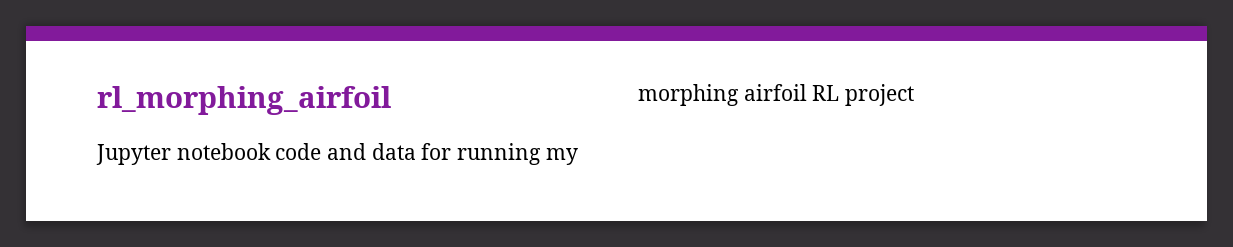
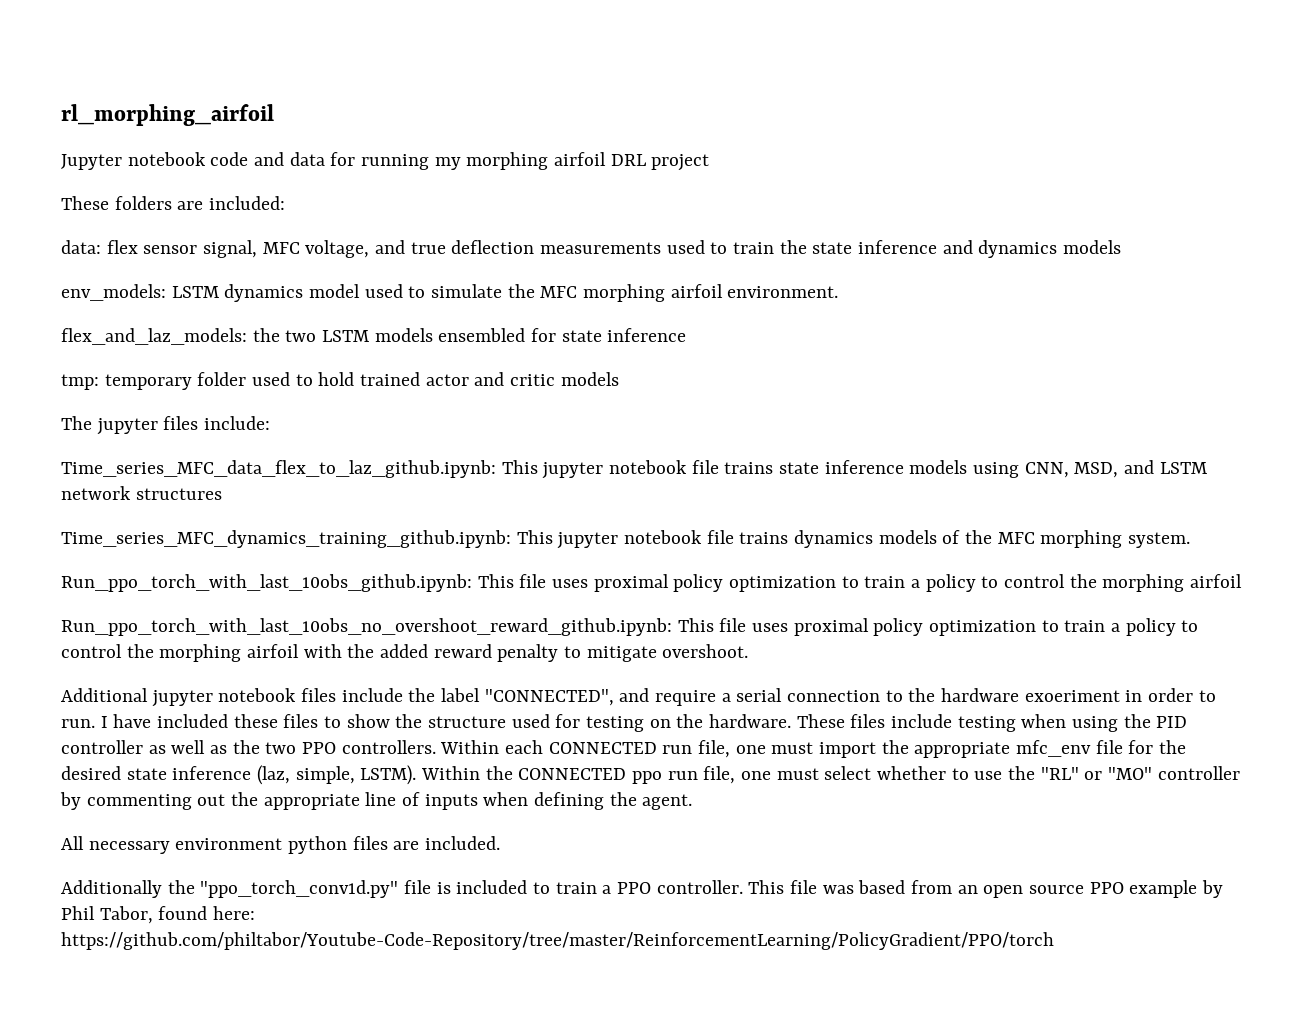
- Jupyter notebook code and data for running my morphing airfoil RL project
+ Jupyter notebook code and data for running my morphing airfoil DRL project
+ These folders are included:
+ data: flex sensor signal, MFC voltage, and true deflection measurements used to train the state inference and dynamics models
+ env_models: LSTM dynamics model used to simulate the MFC morphing airfoil environment.
+ flex_and_laz_models: the two LSTM models ensembled for state inference
+ tmp: temporary folder used to hold trained actor and critic models
+ The jupyter files include:
+ Time_series_MFC_data_flex_to_laz_github.ipynb: This jupyter notebook file trains state inference models using CNN, MSD, and LSTM network structures
+ Time_series_MFC_dynamics_training_github.ipynb: This jupyter notebook file trains dynamics models of the MFC morphing system.
+ Run_ppo_torch_with_last_10obs_github.ipynb: This file uses proximal policy optimization to train a policy to control the morphing airfoil
+ Run_ppo_torch_with_last_10obs_no_overshoot_reward_github.ipynb: This file uses proximal policy optimization to train a policy to control the morphing airfoil with the added reward penalty to mitigate overshoot.
+ Additional jupyter notebook files include the label "CONNECTED", and require a serial connection to the hardware exoeriment in order to run. I have included these files to show the structure used for testing on the hardware. These files include testing when using the PID controller as well as the two PPO controllers. Within each CONNECTED run file, one must import the appropriate mfc_env file for the desired state inference (laz, simple, LSTM). Within the CONNECTED ppo run file, one must select whether to use the "RL" or "MO" controller by commenting out the appropriate line of inputs when defining the agent.
+ All necessary environment python files are included.
+ Additionally the "ppo_torch_conv1d.py" file is included to train a PPO controller. This file was based from an open source PPO example by Phil Tabor, found here: https://github.com/philtabor/Youtube-Code-Repository/tree/master/ReinforcementLearning/PolicyGradient/PPO/torch

